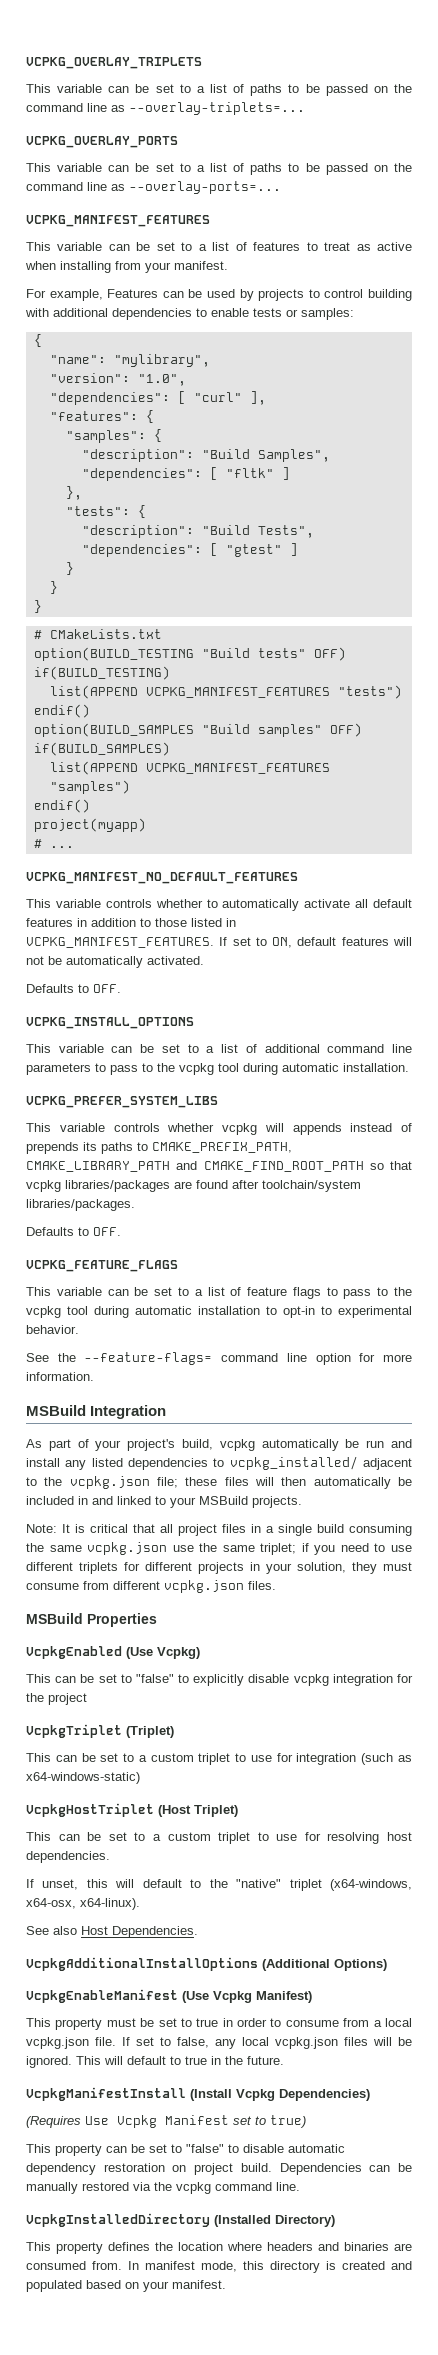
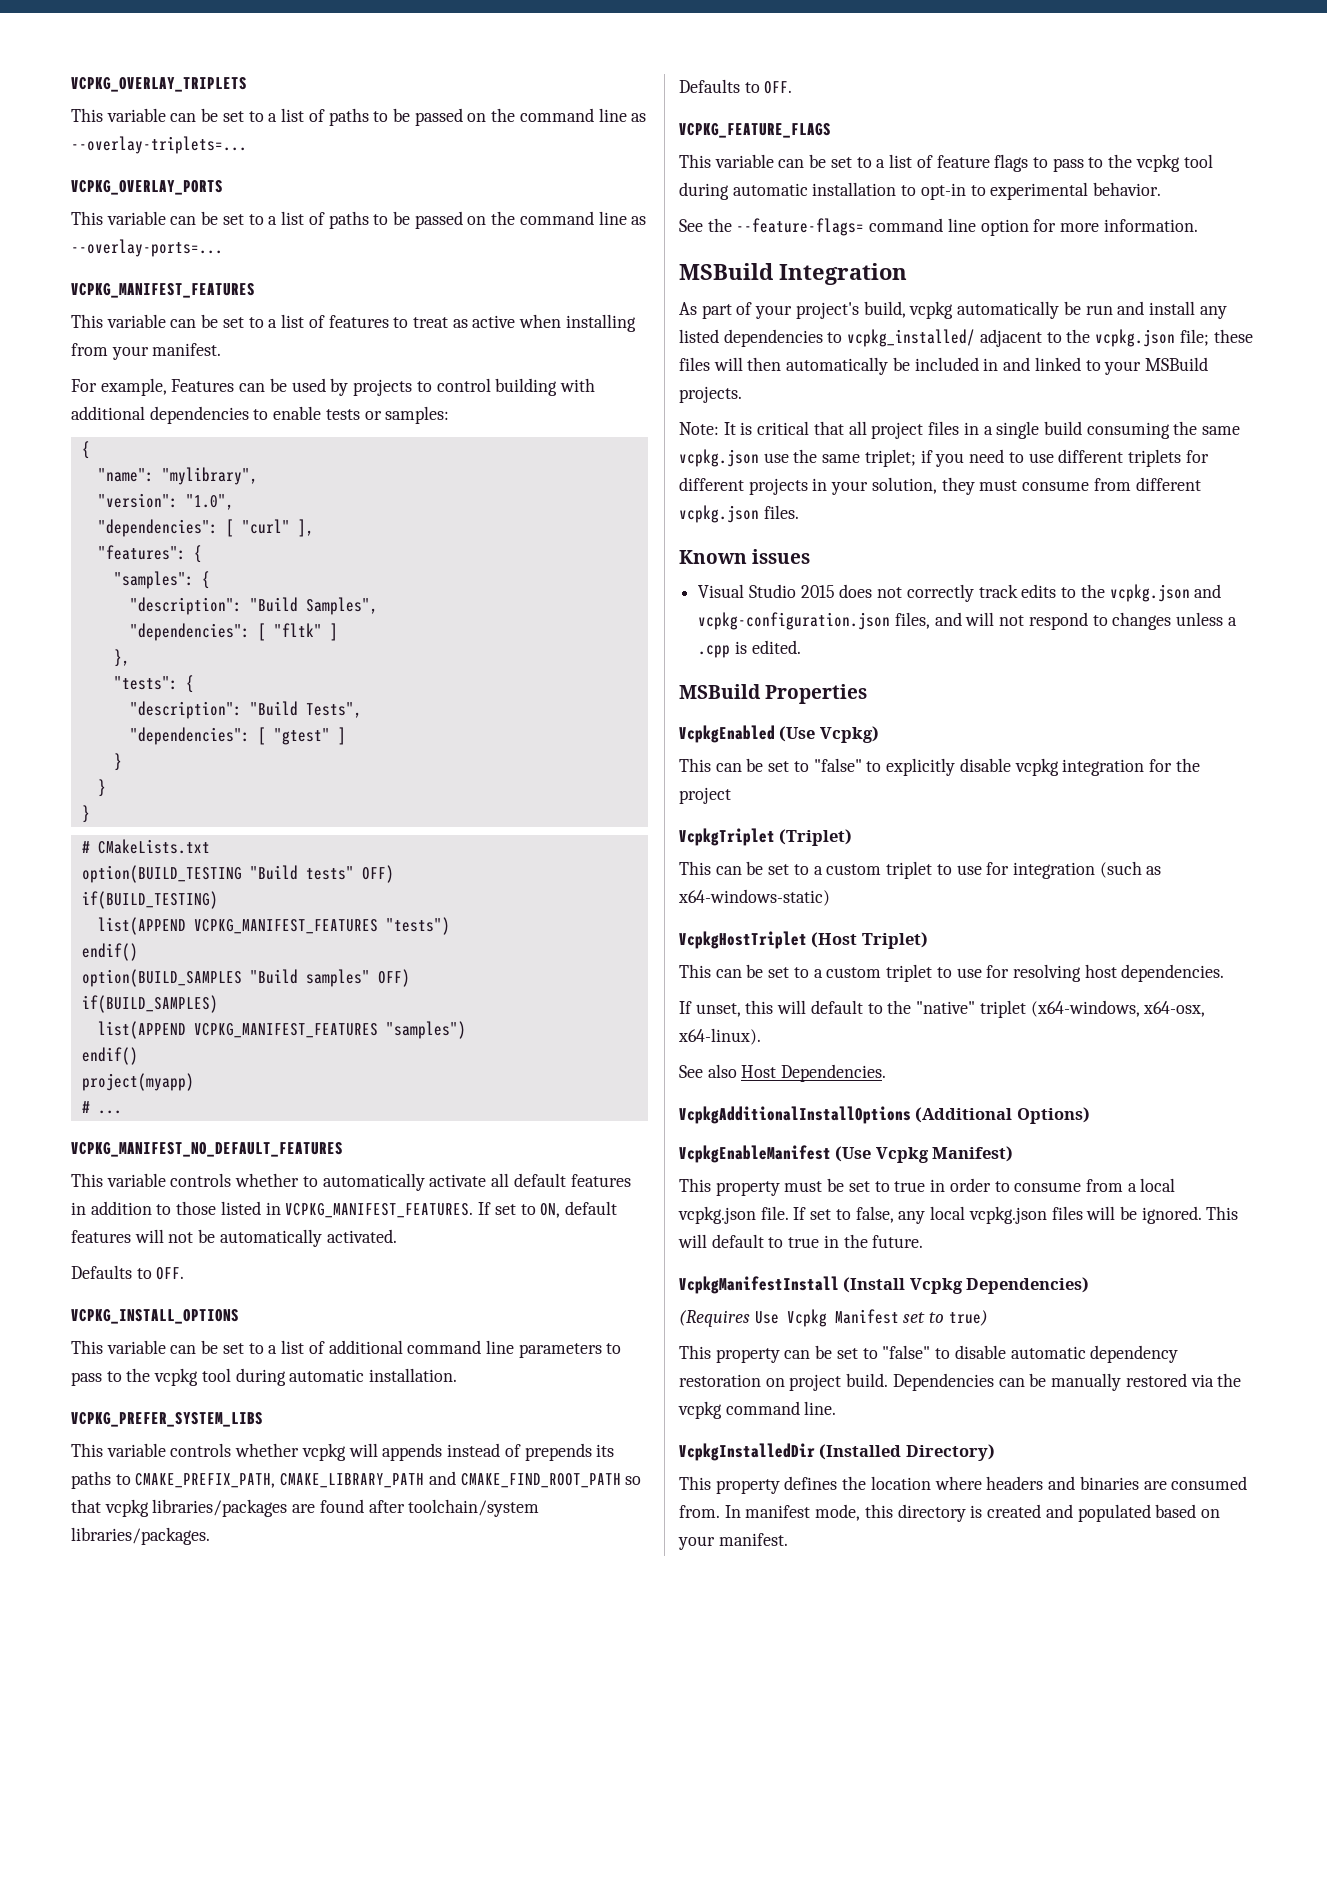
+ Known issues
+ Visual Studio 2015 does not correctly track edits to the vcpkg.json and vcpkg-configuration.json files, and will not respond to changes unless a .cpp is edited.
- VcpkgInstalledDirectory (Installed Directory)
+ VcpkgInstalledDir (Installed Directory)

